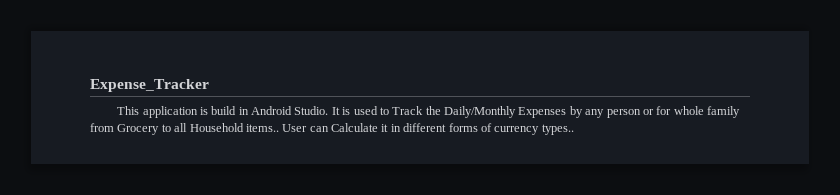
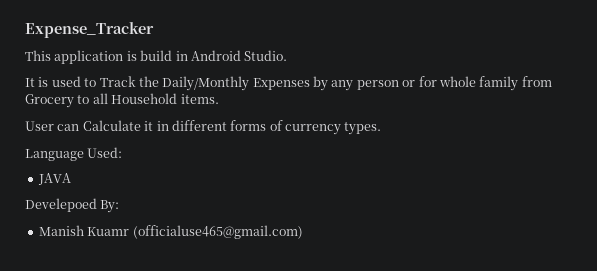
- This application is build in Android Studio. It is used to Track the Daily/Monthly Expenses by any person or for whole family from Grocery to all Household items.. User can Calculate it in different forms of currency types..
+ This application is build in Android Studio.
+ It is used to Track the Daily/Monthly Expenses by any person or for whole family from Grocery to all Household items.
+ User can Calculate it in different forms of currency types.
+ Language Used:
+ JAVA
+ Develepoed By:
+ Manish Kuamr (officialuse465@gmail.com)

